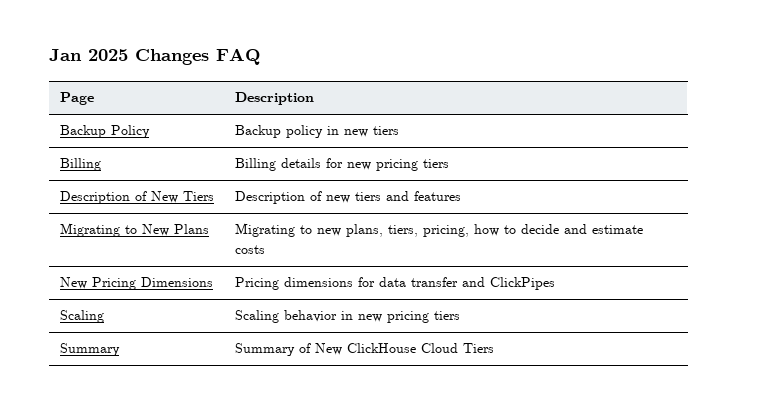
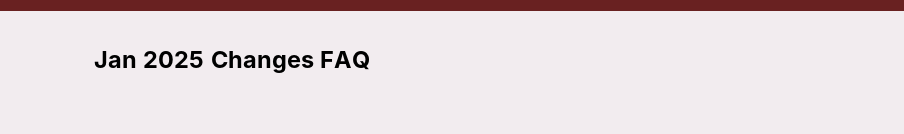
- Page | Description
- Backup Policy | Backup policy in new tiers
- Billing | Billing details for new pricing tiers
- Description of New Tiers | Description of new tiers and features
- Migrating to New Plans | Migrating to new plans, tiers, pricing, how to decide and estimate costs
- New Pricing Dimensions | Pricing dimensions for data transfer and ClickPipes
- Scaling | Scaling behavior in new pricing tiers
- Summary | Summary of New ClickHouse Cloud Tiers

